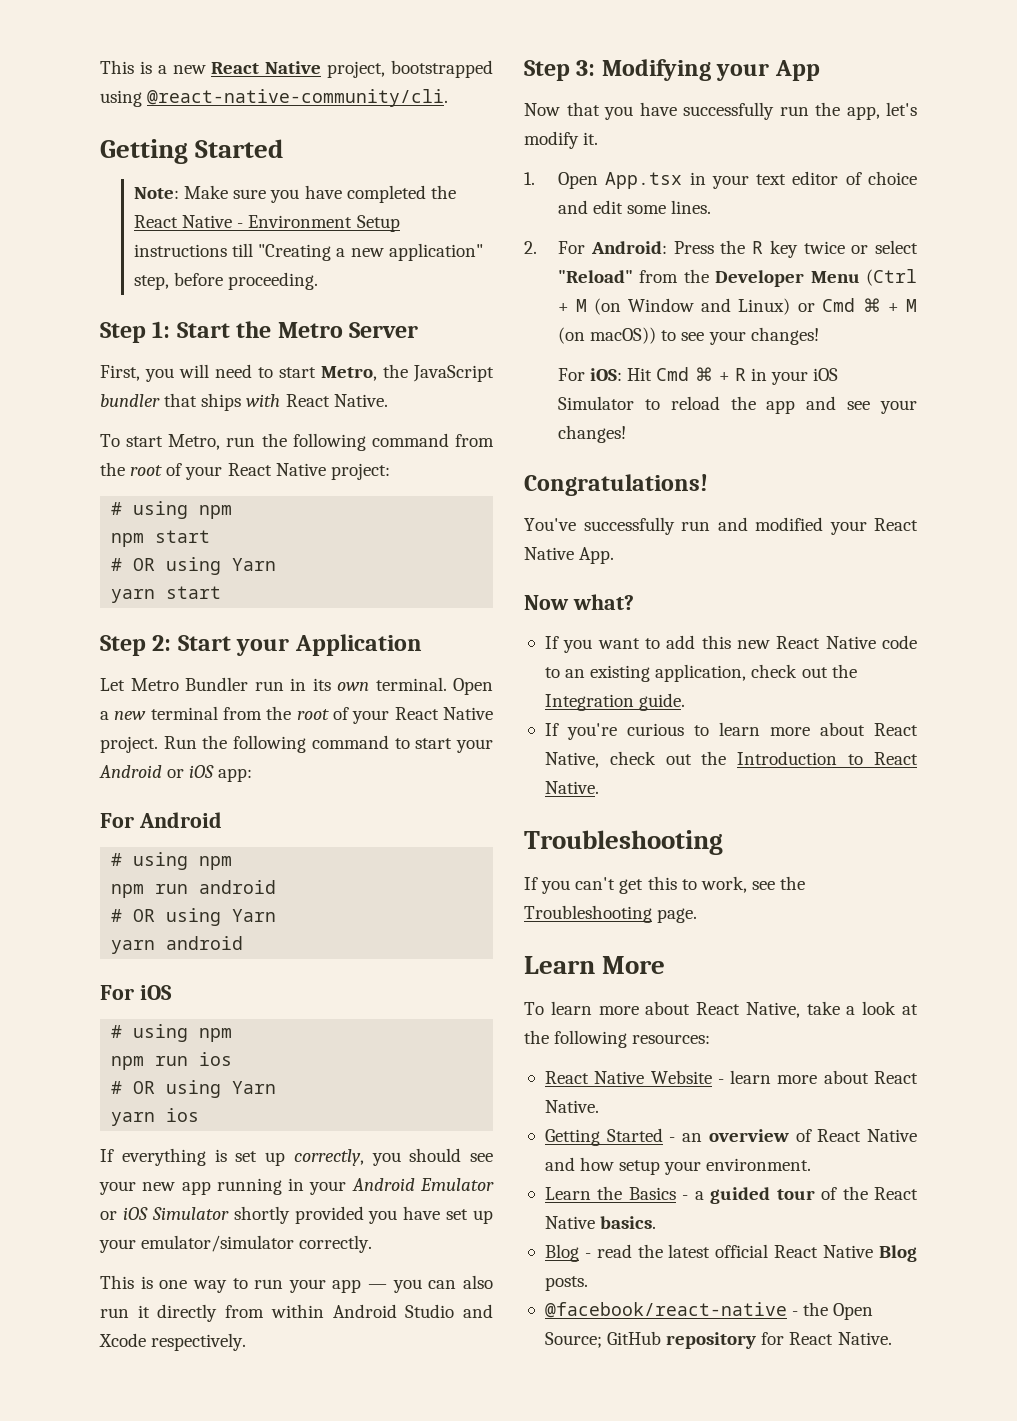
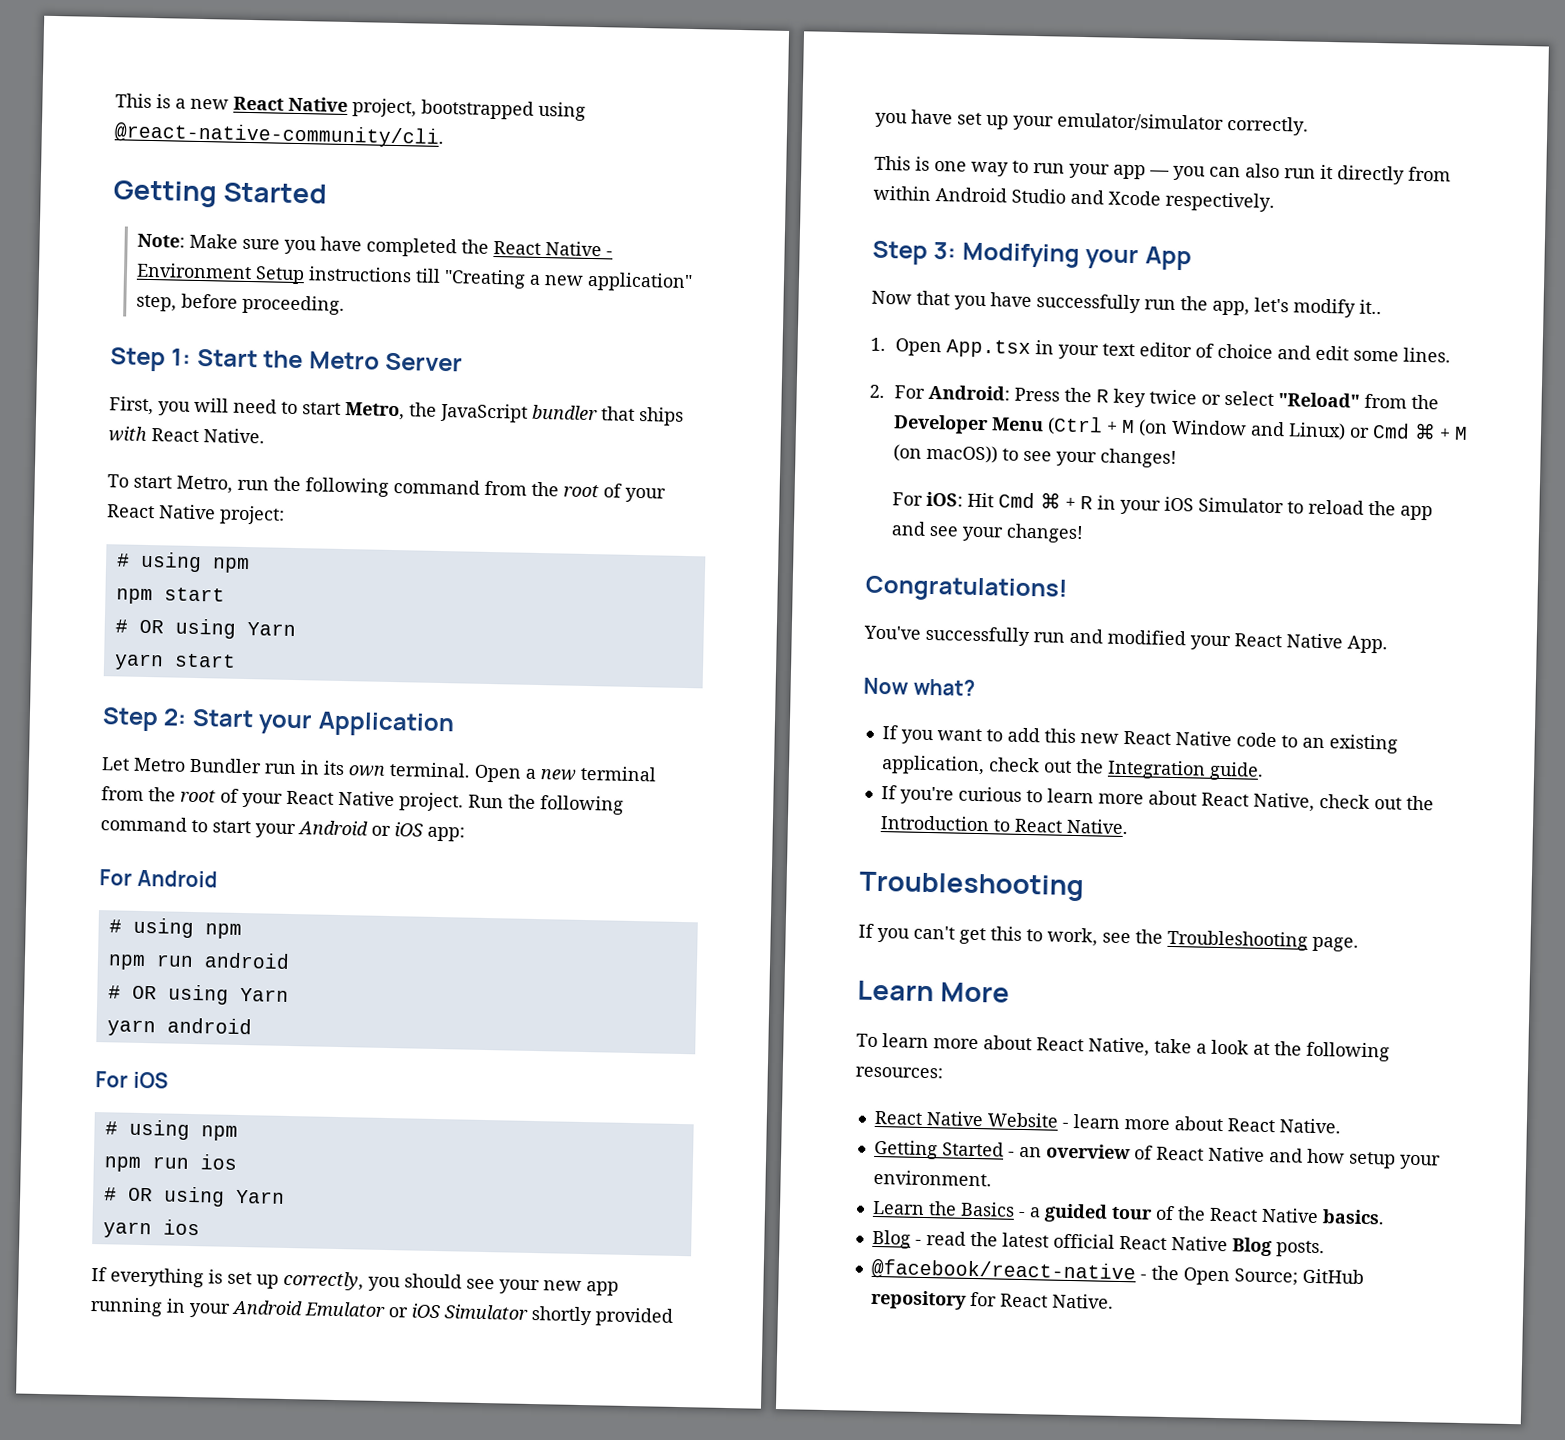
- Now that you have successfully run the app, let's modify it.
+ Now that you have successfully run the app, let's modify it..

